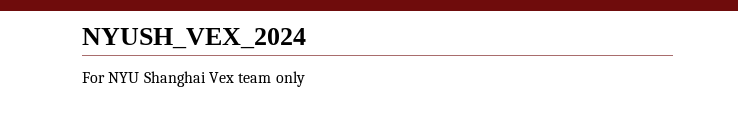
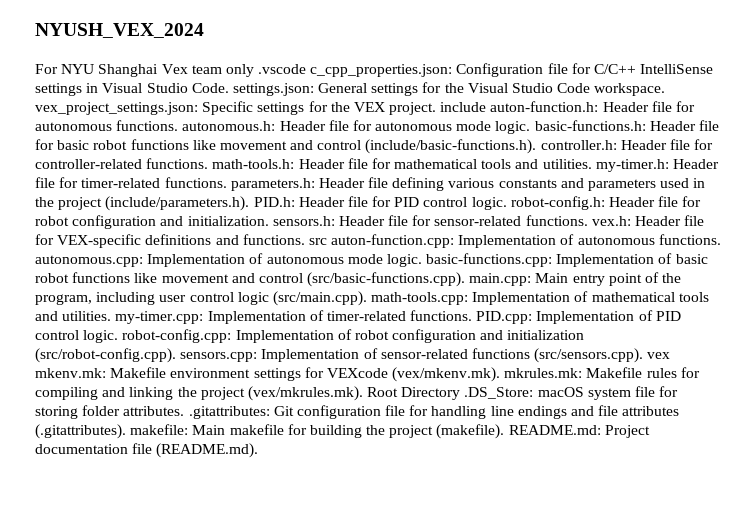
- For NYU Shanghai Vex team only
+ For NYU Shanghai Vex team only .vscode c_cpp_properties.json: Configuration file for C/C++ IntelliSense settings in Visual Studio Code. settings.json: General settings for the Visual Studio Code workspace. vex_project_settings.json: Specific settings for the VEX project. include auton-function.h: Header file for autonomous functions. autonomous.h: Header file for autonomous mode logic. basic-functions.h: Header file for basic robot functions like movement and control (include/basic-functions.h). controller.h: Header file for controller-related functions. math-tools.h: Header file for mathematical tools and utilities. my-timer.h: Header file for timer-related functions. parameters.h: Header file defining various constants and parameters used in the project (include/parameters.h). PID.h: Header file for PID control logic. robot-config.h: Header file for robot configuration and initialization. sensors.h: Header file for sensor-related functions. vex.h: Header file for VEX-specific definitions and functions. src auton-function.cpp: Implementation of autonomous functions. autonomous.cpp: Implementation of autonomous mode logic. basic-functions.cpp: Implementation of basic robot functions like movement and control (src/basic-functions.cpp). main.cpp: Main entry point of the program, including user control logic (src/main.cpp). math-tools.cpp: Implementation of mathematical tools and utilities. my-timer.cpp: Implementation of timer-related functions. PID.cpp: Implementation of PID control logic. robot-config.cpp: Implementation of robot configuration and initialization (src/robot-config.cpp). sensors.cpp: Implementation of sensor-related functions (src/sensors.cpp). vex mkenv.mk: Makefile environment settings for VEXcode (vex/mkenv.mk). mkrules.mk: Makefile rules for compiling and linking the project (vex/mkrules.mk). Root Directory .DS_Store: macOS system file for storing folder attributes. .gitattributes: Git configuration file for handling line endings and file attributes (.gitattributes). makefile: Main makefile for building the project (makefile). README.md: Project documentation file (README.md).

